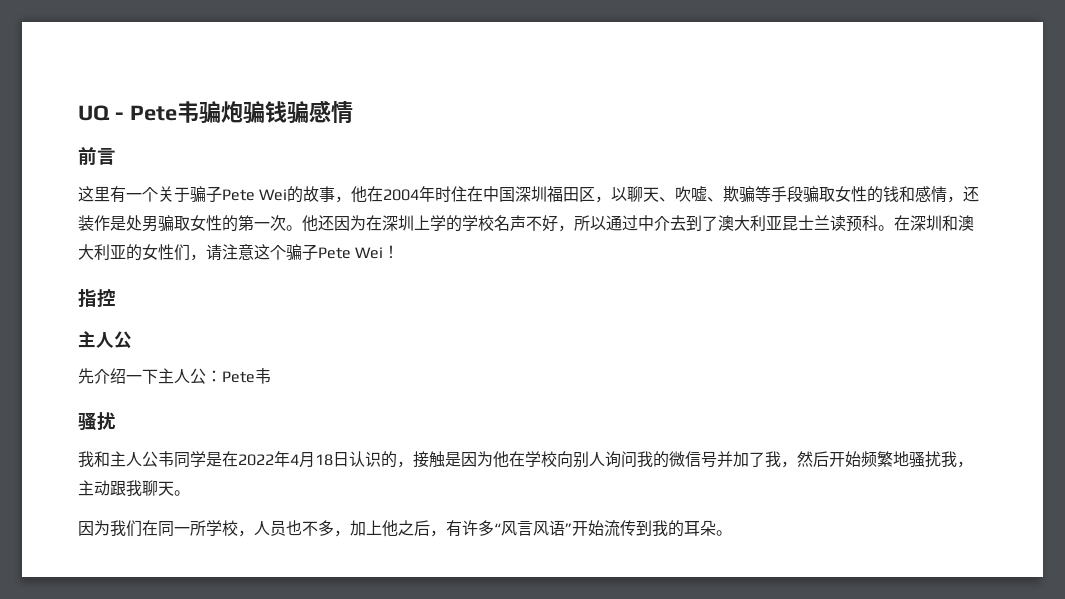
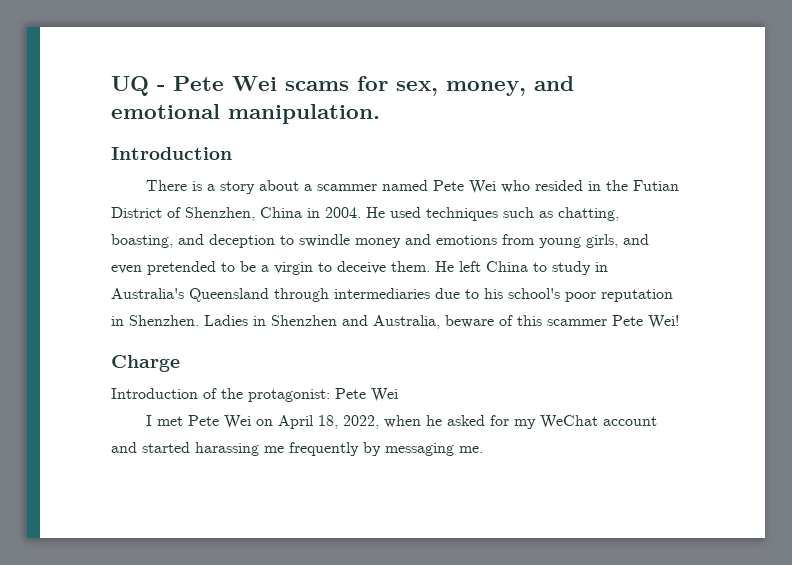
- UQ - Pete韦骗炮骗钱骗感情
- 前言
- 这里有一个关于骗子Pete Wei的故事，他在2004年时住在中国深圳福田区，以聊天、吹嘘、欺骗等手段骗取女性的钱和感情，还装作是处男骗取女性的第一次。他还因为在深圳上学的学校名声不好，所以通过中介去到了澳大利亚昆士兰读预科。在深圳和澳大利亚的女性们，请注意这个骗子Pete Wei！
- 指控
- 主人公
- 先介绍一下主人公：Pete韦
- 骚扰
- 我和主人公韦同学是在2022年4月18日认识的，接触是因为他在学校向别人询问我的微信号并加了我，然后开始频繁地骚扰我，主动跟我聊天。
- 因为我们在同一所学校，人员也不多，加上他之后，有许多“风言风语”开始流传到我的耳朵。
+ UQ - Pete Wei scams for sex, money, and emotional manipulation.
+ Introduction
+ There is a story about a scammer named Pete Wei who resided in the Futian District of Shenzhen, China in 2004. He used techniques such as chatting, boasting, and deception to swindle money and emotions from young girls, and even pretended to be a virgin to deceive them. He left China to study in Australia's Queensland through intermediaries due to his school's poor reputation in Shenzhen. Ladies in Shenzhen and Australia, beware of this scammer Pete Wei!
+ Charge
+ Introduction of the protagonist: Pete Wei
+ I met Pete Wei on April 18, 2022, when he asked for my WeChat account and started harassing me frequently by messaging me.

